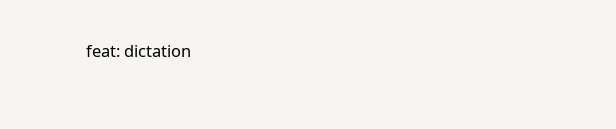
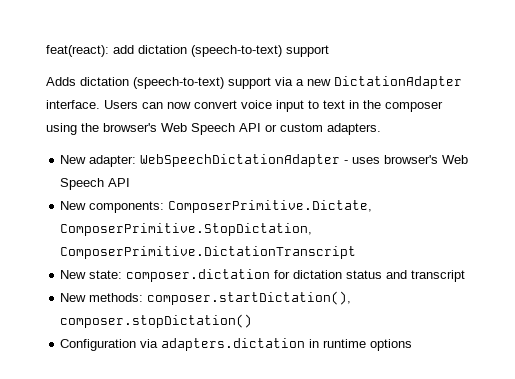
- feat: dictation
+ feat(react): add dictation (speech-to-text) support
+ Adds dictation (speech-to-text) support via a new DictationAdapter interface. Users can now convert voice input to text in the composer using the browser's Web Speech API or custom adapters.
+ New adapter: WebSpeechDictationAdapter - uses browser's Web Speech API
+ New components: ComposerPrimitive.Dictate, ComposerPrimitive.StopDictation, ComposerPrimitive.DictationTranscript
+ New state: composer.dictation for dictation status and transcript
+ New methods: composer.startDictation(), composer.stopDictation()
+ Configuration via adapters.dictation in runtime options

